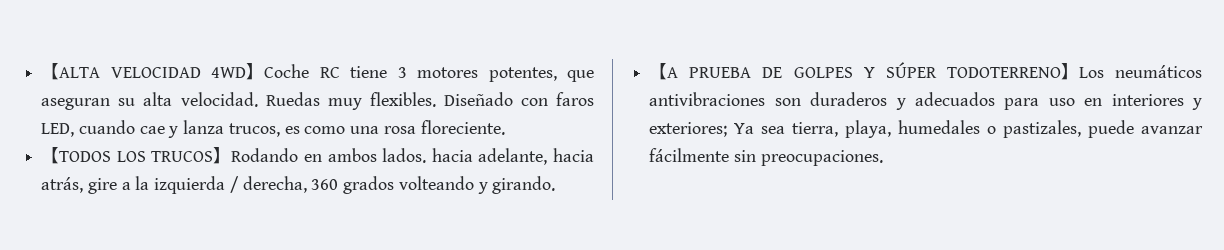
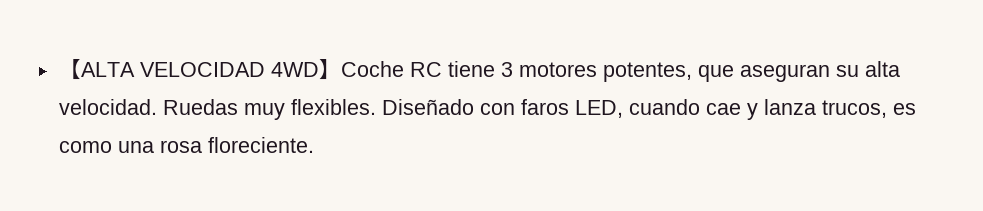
- 【TODOS LOS TRUCOS】Rodando en ambos lados. hacia adelante, hacia atrás, gire a la izquierda / derecha, 360 grados volteando y girando.
- 【A PRUEBA DE GOLPES Y SÚPER TODOTERRENO】Los neumáticos antivibraciones son duraderos y adecuados para uso en interiores y exteriores; Ya sea tierra, playa, humedales o pastizales, puede avanzar fácilmente sin preocupaciones.

